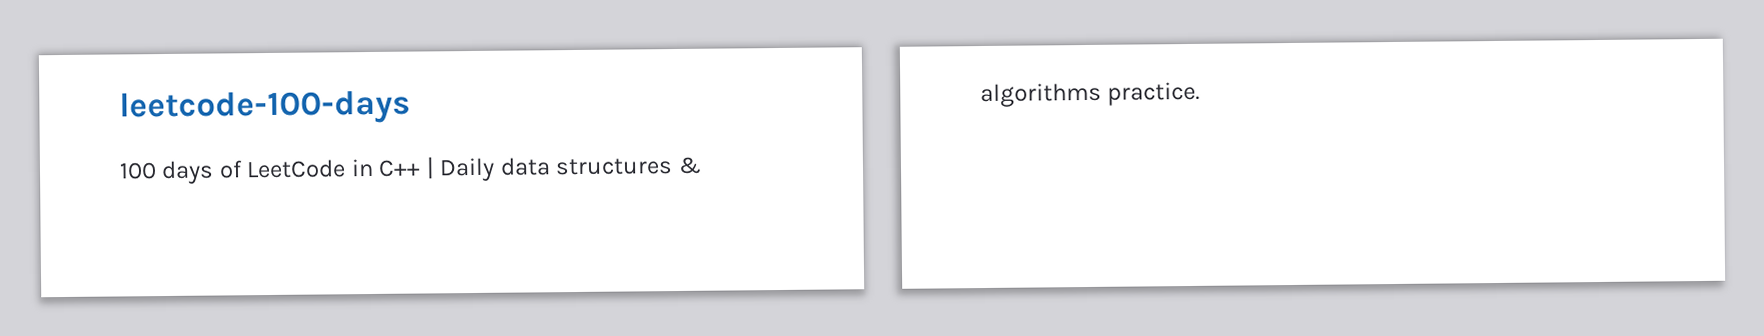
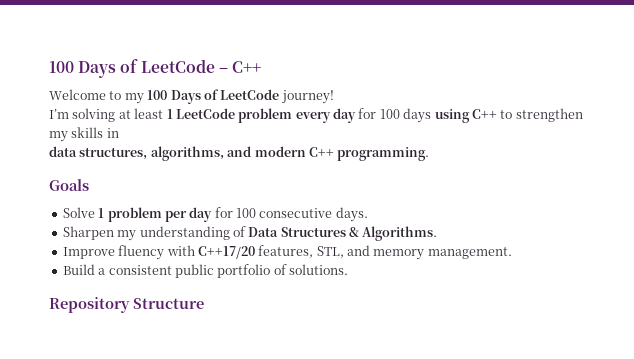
- leetcode-100-days
- 100 days of LeetCode in C++ | Daily data structures & algorithms practice.
+ 100 Days of LeetCode – C++
+ Welcome to my 100 Days of LeetCode journey!
+ I’m solving at least 1 LeetCode problem every day for 100 days using C++ to strengthen my skills in
+ data structures, algorithms, and modern C++ programming.
+ Goals
+ Solve 1 problem per day for 100 consecutive days.
+ Sharpen my understanding of Data Structures & Algorithms.
+ Improve fluency with C++17/20 features, STL, and memory management.
+ Build a consistent public portfolio of solutions.
+ Repository Structure

